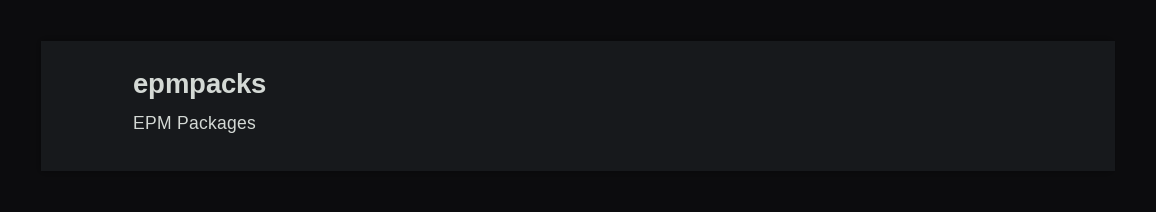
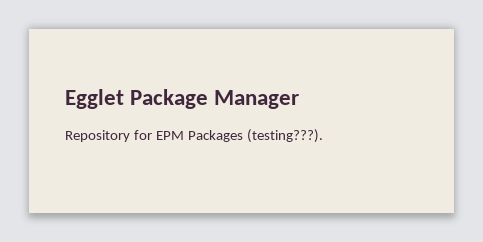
- epmpacks
- EPM Packages
+ Egglet Package Manager
+ Repository for EPM Packages (testing???).

